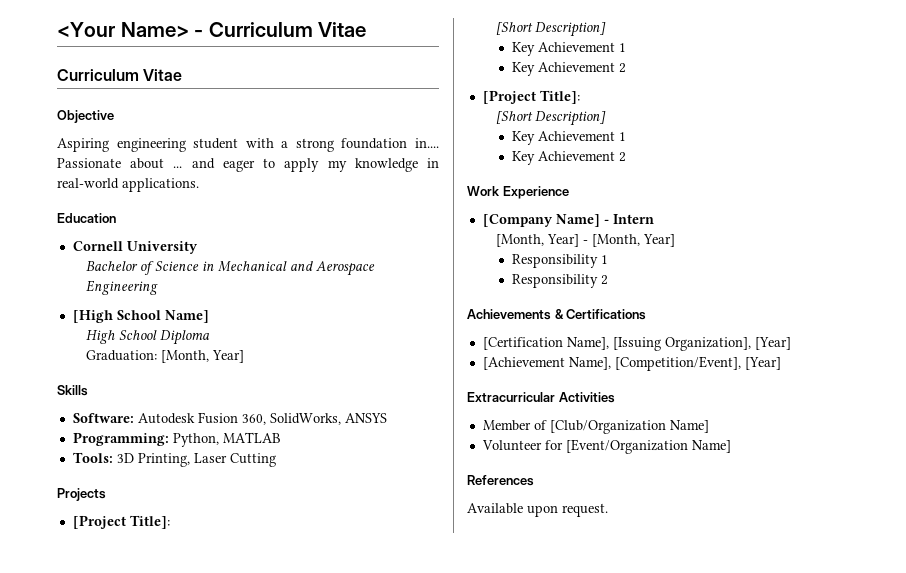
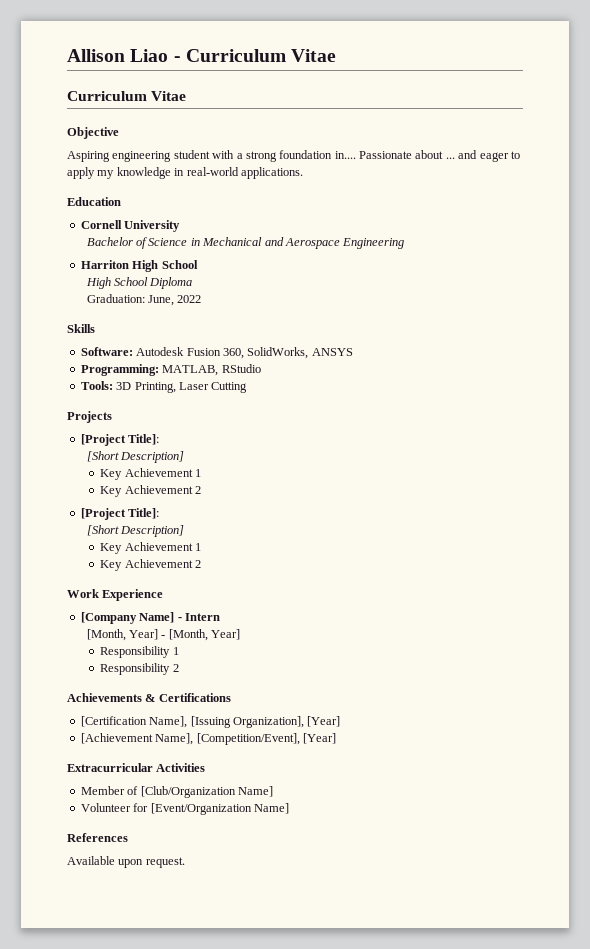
- <Your Name> - Curriculum Vitae
+ Allison Liao - Curriculum Vitae
- [High School Name]
+ Harriton High School
- Graduation: [Month, Year]
+ Graduation: June, 2022
- Programming: Python, MATLAB
+ Programming: MATLAB, RStudio

